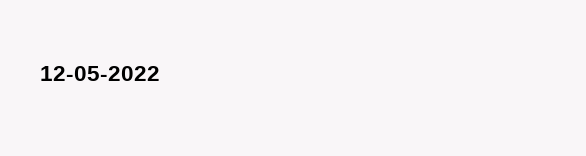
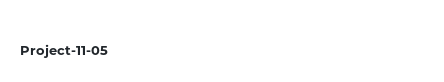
- 12-05-2022
+ Project-11-05

